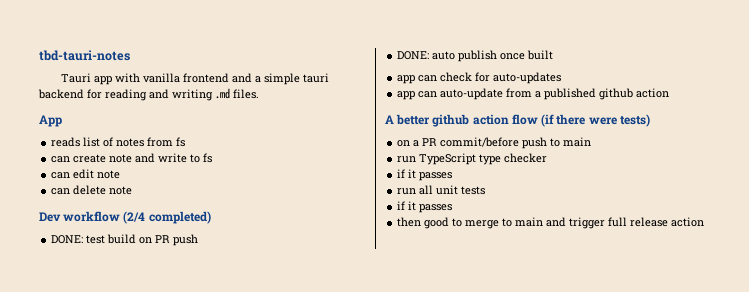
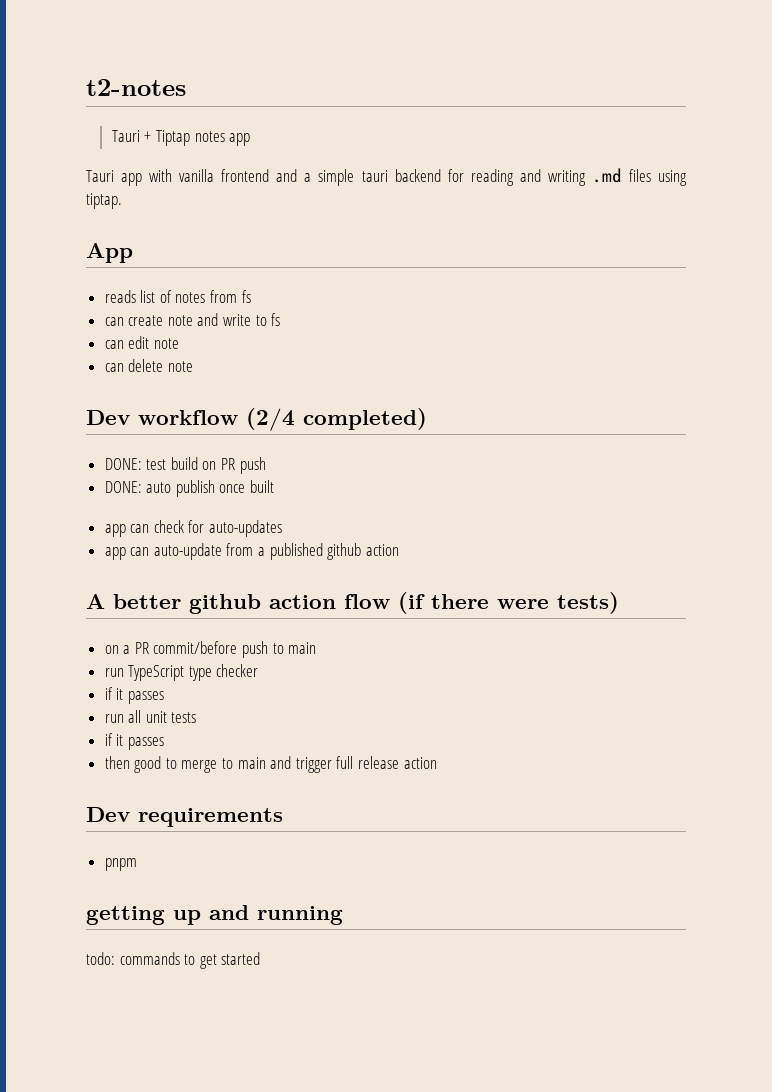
- tbd-tauri-notes
+ t2-notes
+ Tauri + Tiptap notes app
- Tauri app with vanilla frontend and a simple tauri backend for reading and writing .md files.
+ Tauri app with vanilla frontend and a simple tauri backend for reading and writing .md files using tiptap.
+ Dev requirements
+ pnpm
+ getting up and running
+ todo: commands to get started

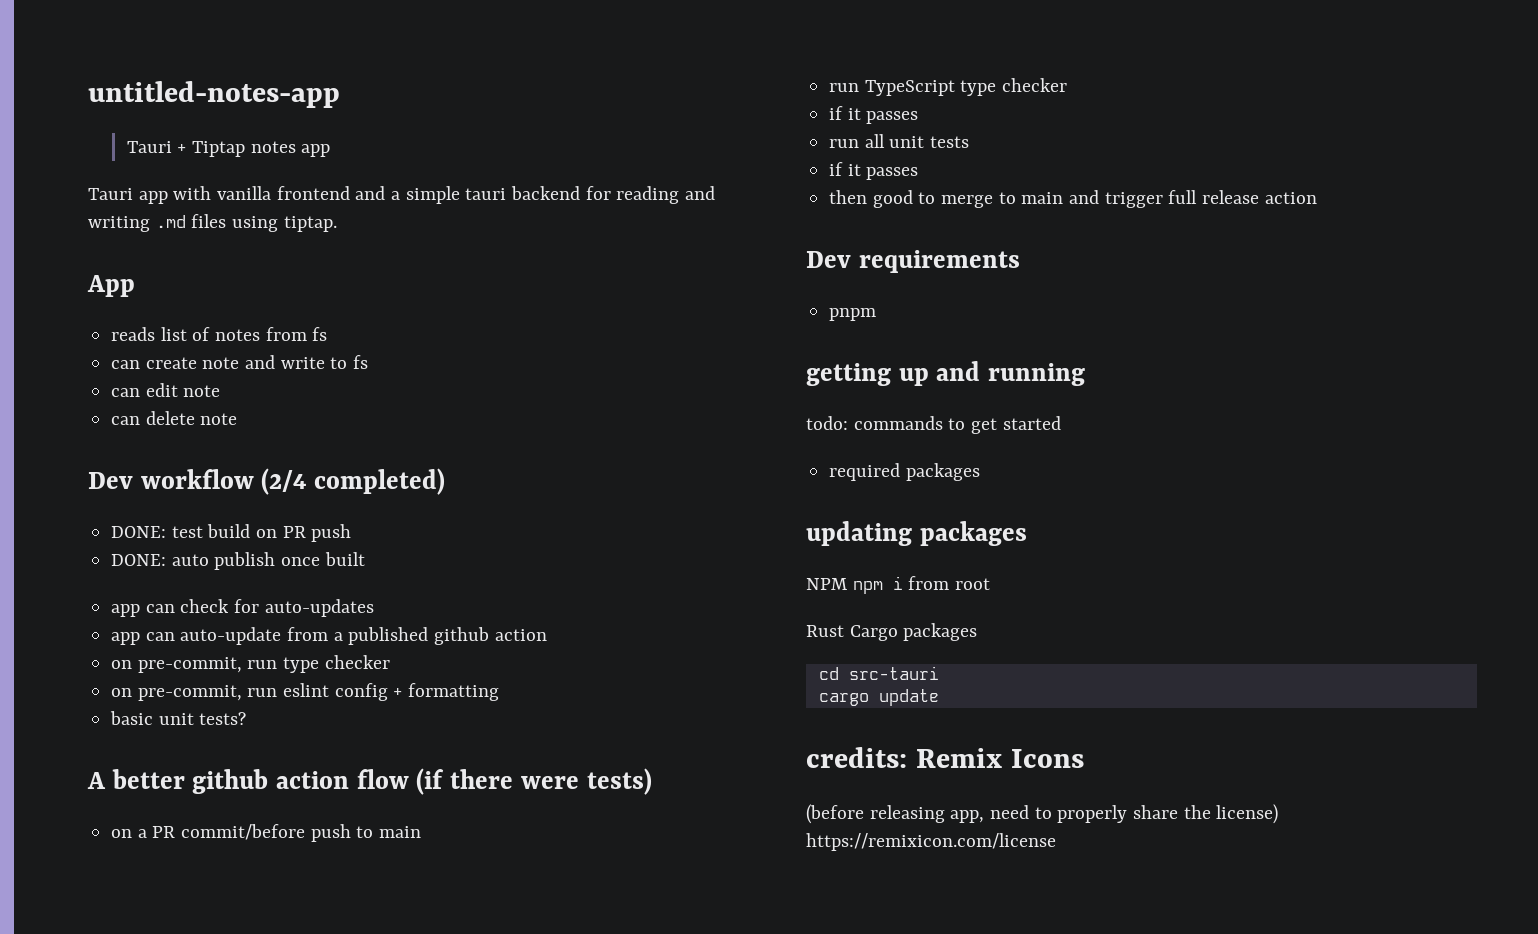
- t2-notes
+ untitled-notes-app
+ on pre-commit, run type checker
+ on pre-commit, run eslint config + formatting
+ basic unit tests?
+ required packages
+ updating packages
+ NPM npm i from root
+ Rust Cargo packages
+ cd src-tauri
+ cargo update
+ credits: Remix Icons
+ (before releasing app, need to properly share the license) https://remixicon.com/license

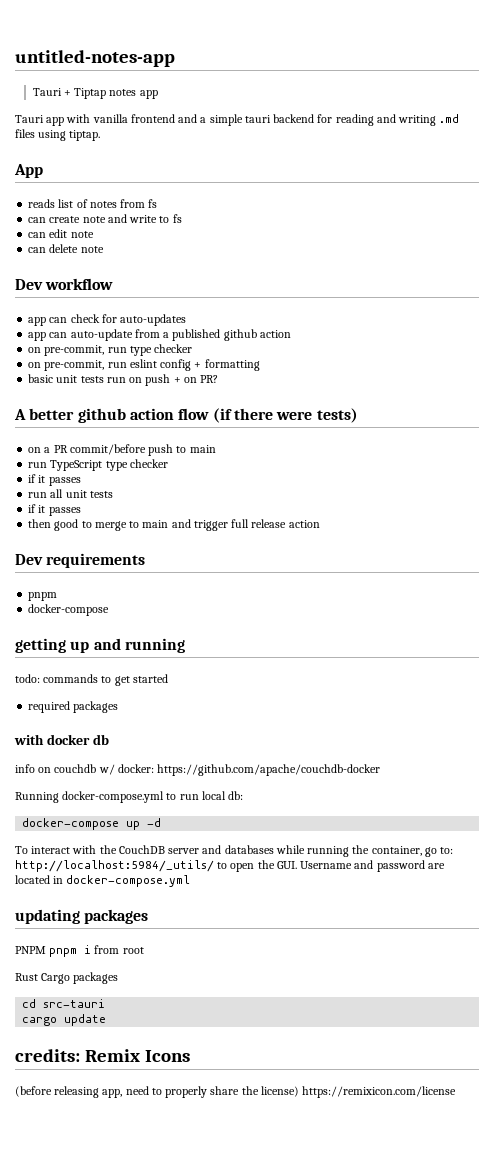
- Dev workflow (2/4 completed)
- DONE: test build on PR push
- DONE: auto publish once built
+ Dev workflow
- basic unit tests?
+ basic unit tests run on push + on PR?
  Dev requirements
  pnpm
+ docker-compose
+ with docker db
+ info on couchdb w/ docker: https://github.com/apache/couchdb-docker
+ Running docker-compose.yml to run local db:
+ docker-compose up -d
+ To interact with the CouchDB server and databases while running the container, go to: http://localhost:5984/_utils/ to open the GUI. Username and password are located in docker-compose.yml
- NPM npm i from root
+ PNPM pnpm i from root

